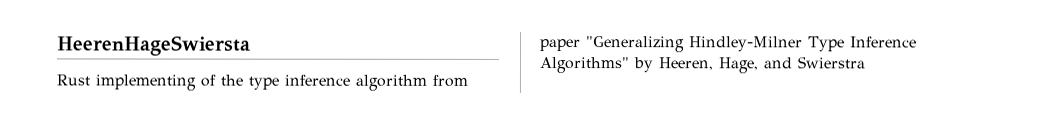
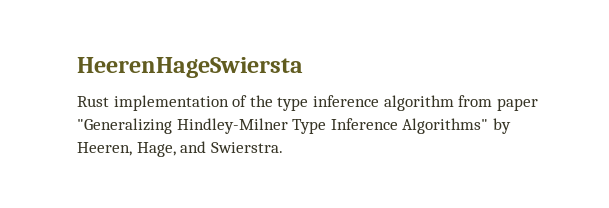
- Rust implementing of the type inference algorithm from paper "Generalizing Hindley-Milner Type Inference Algorithms" by Heeren, Hage, and Swierstra
+ Rust implementation of the type inference algorithm from paper "Generalizing Hindley-Milner Type Inference Algorithms" by Heeren, Hage, and Swierstra.

